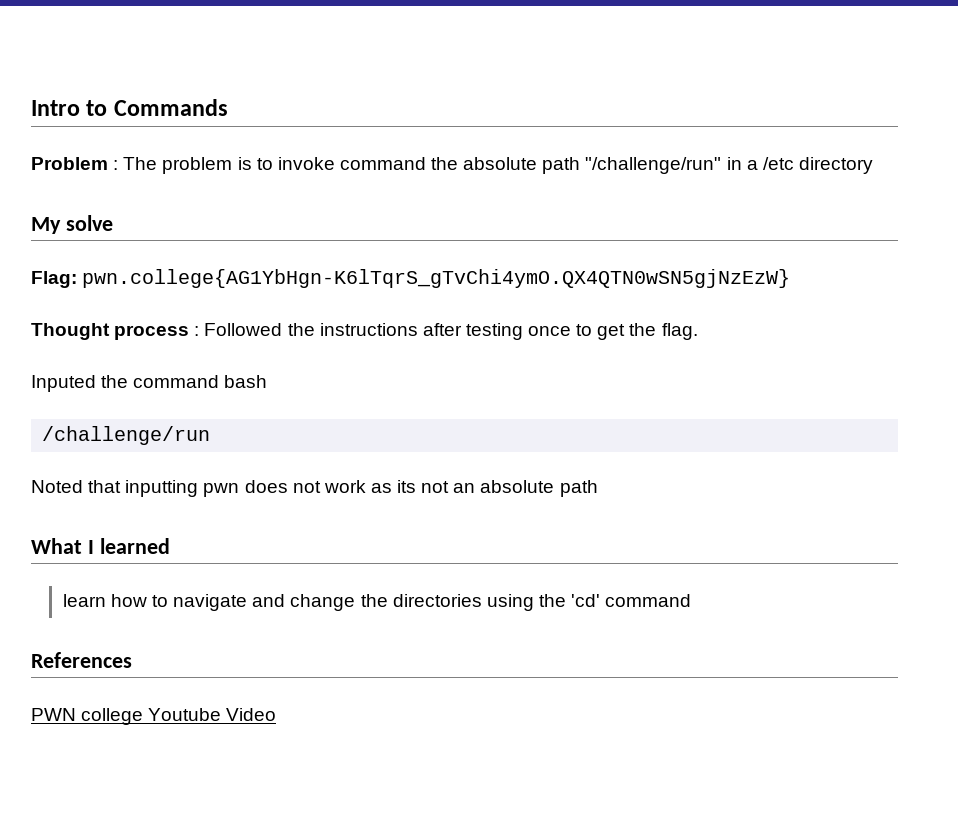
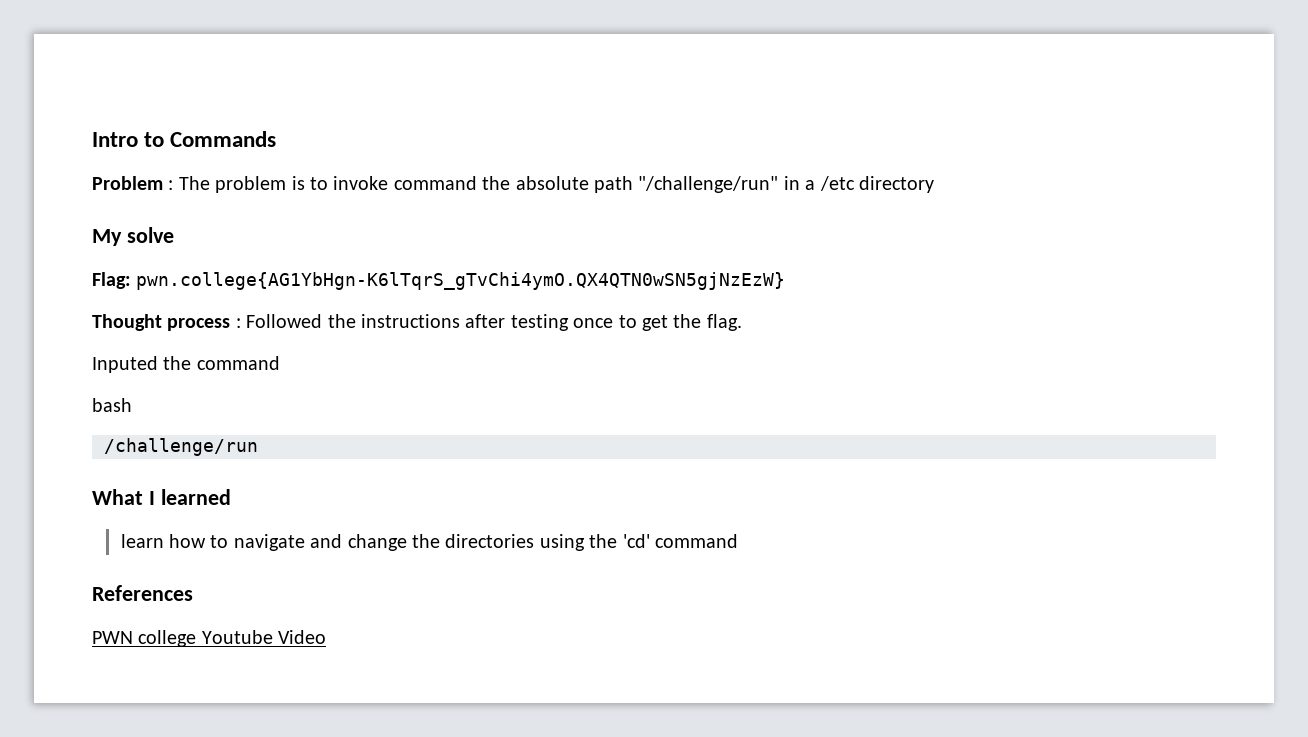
- Inputed the command bash
+ Inputed the command
+ bash
- Noted that inputting pwn does not work as its not an absolute path

